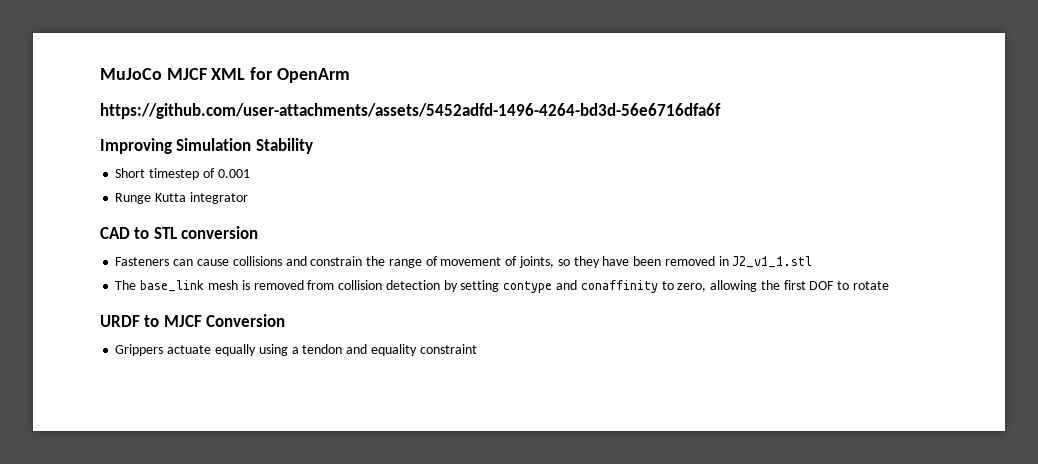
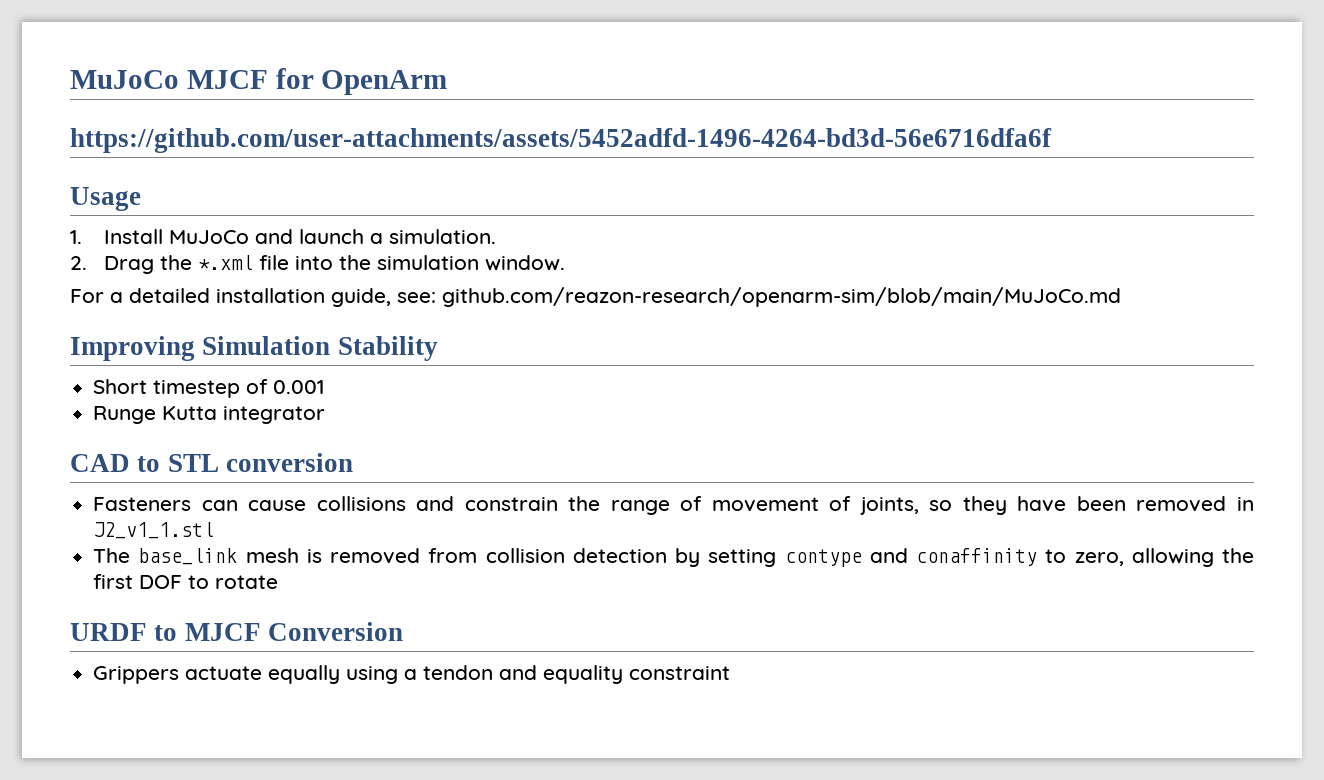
- MuJoCo MJCF XML for OpenArm
+ MuJoCo MJCF for OpenArm
+ Usage
+ 1. Install MuJoCo and launch a simulation.
+ 2. Drag the *.xml file into the simulation window.
+ For a detailed installation guide, see: github.com/reazon-research/openarm-sim/blob/main/MuJoCo.md

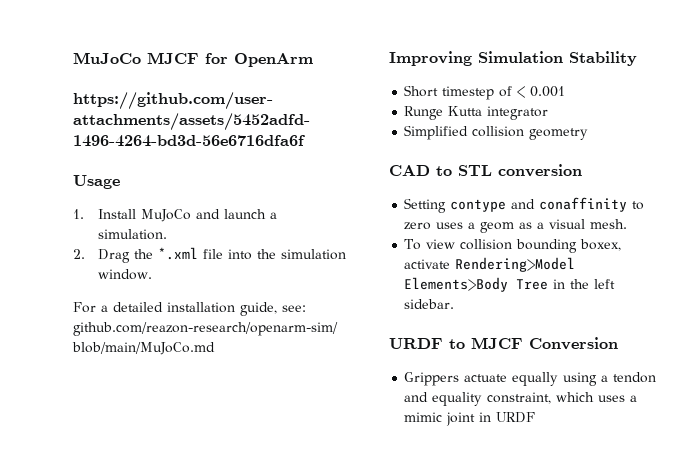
- Short timestep of 0.001
+ Short timestep of < 0.001
+ Simplified collision geometry
- Fasteners can cause collisions and constrain the range of movement of joints, so they have been removed in J2_v1_1.stl
- The base_link mesh is removed from collision detection by setting contype and conaffinity to zero, allowing the first DOF to rotate
+ Setting contype and conaffinity to zero uses a geom as a visual mesh.
+ To view collision bounding boxex, activate Rendering>Model Elements>Body Tree in the left sidebar.
- Grippers actuate equally using a tendon and equality constraint
+ Grippers actuate equally using a tendon and equality constraint, which uses a mimic joint in URDF

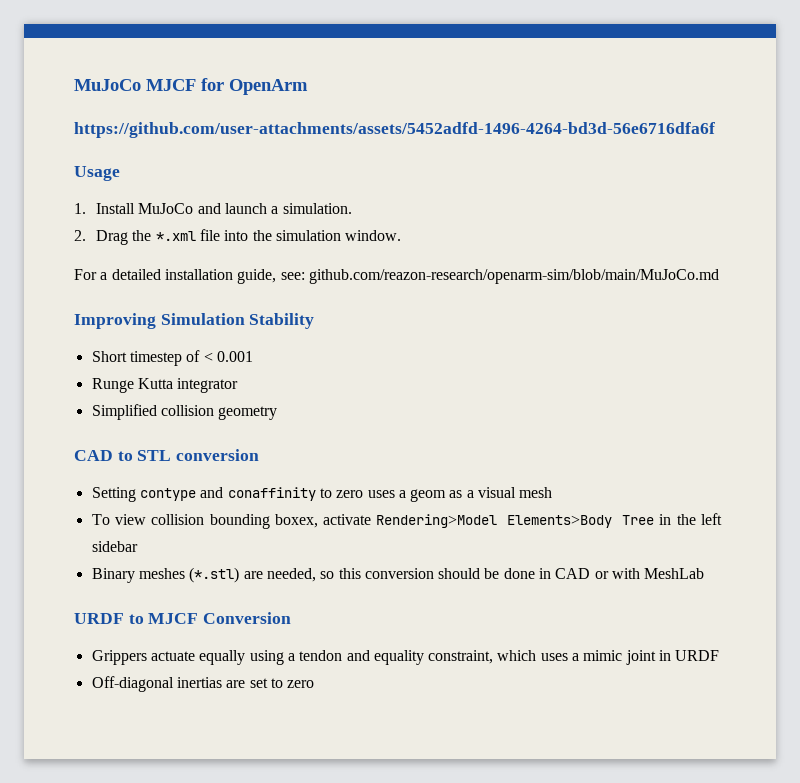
- Setting contype and conaffinity to zero uses a geom as a visual mesh.
+ Setting contype and conaffinity to zero uses a geom as a visual mesh
- To view collision bounding boxex, activate Rendering>Model Elements>Body Tree in the left sidebar.
+ To view collision bounding boxex, activate Rendering>Model Elements>Body Tree in the left sidebar
+ Binary meshes (*.stl) are needed, so this conversion should be done in CAD or with MeshLab
+ Off-diagonal inertias are set to zero

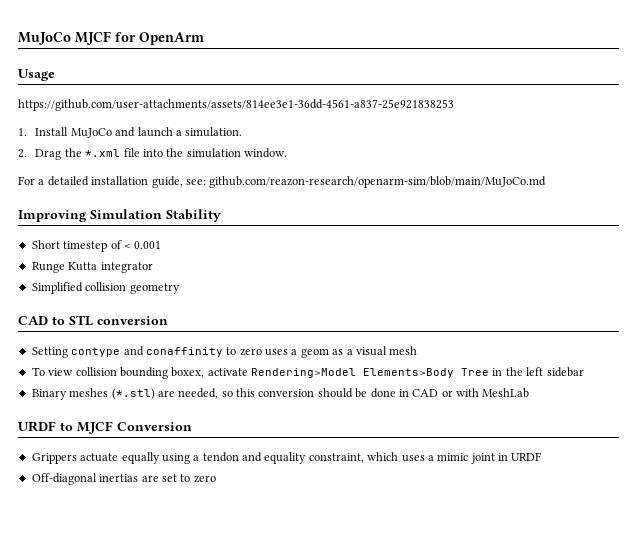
- https://github.com/user-attachments/assets/5452adfd-1496-4264-bd3d-56e6716dfa6f
  Usage
+ https://github.com/user-attachments/assets/814ee3e1-36dd-4561-a837-25e921838253

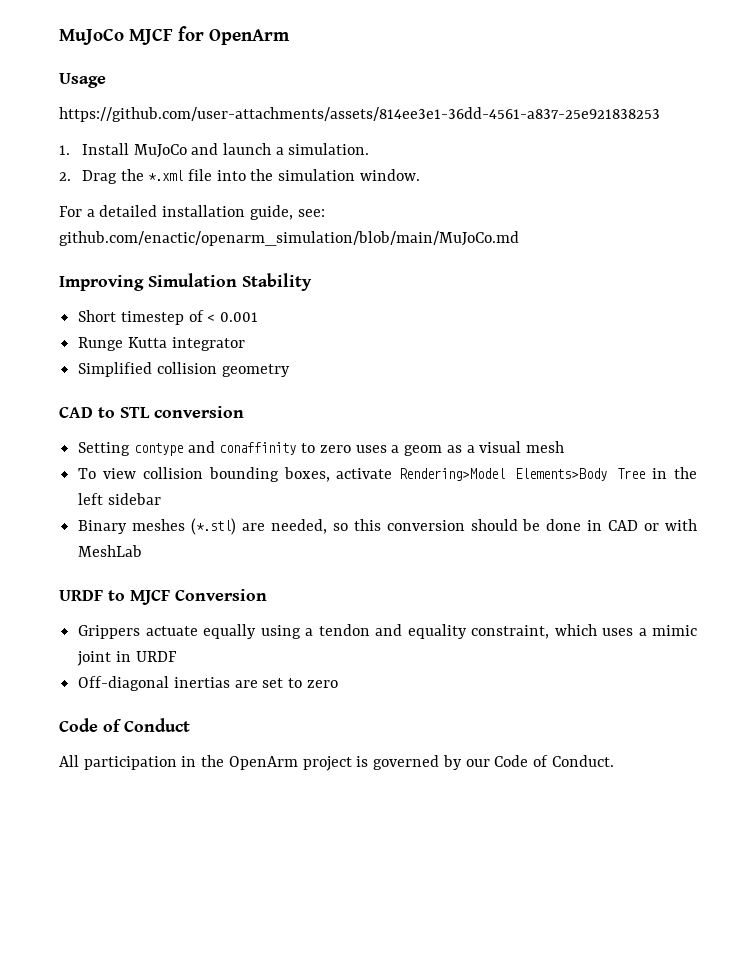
- For a detailed installation guide, see: github.com/reazon-research/openarm-sim/blob/main/MuJoCo.md
+ For a detailed installation guide, see: github.com/enactic/openarm_simulation/blob/main/MuJoCo.md
- To view collision bounding boxex, activate Rendering>Model Elements>Body Tree in the left sidebar
+ To view collision bounding boxes, activate Rendering>Model Elements>Body Tree in the left sidebar
+ Code of Conduct
+ All participation in the OpenArm project is governed by our Code of Conduct.

